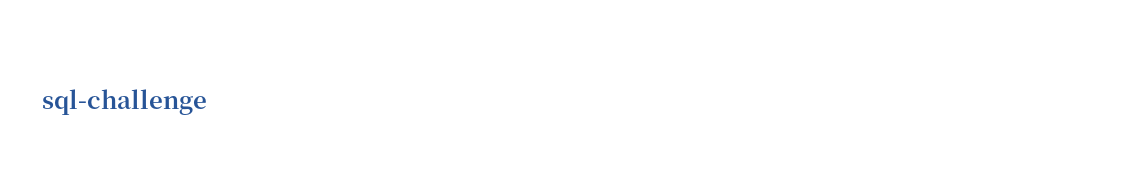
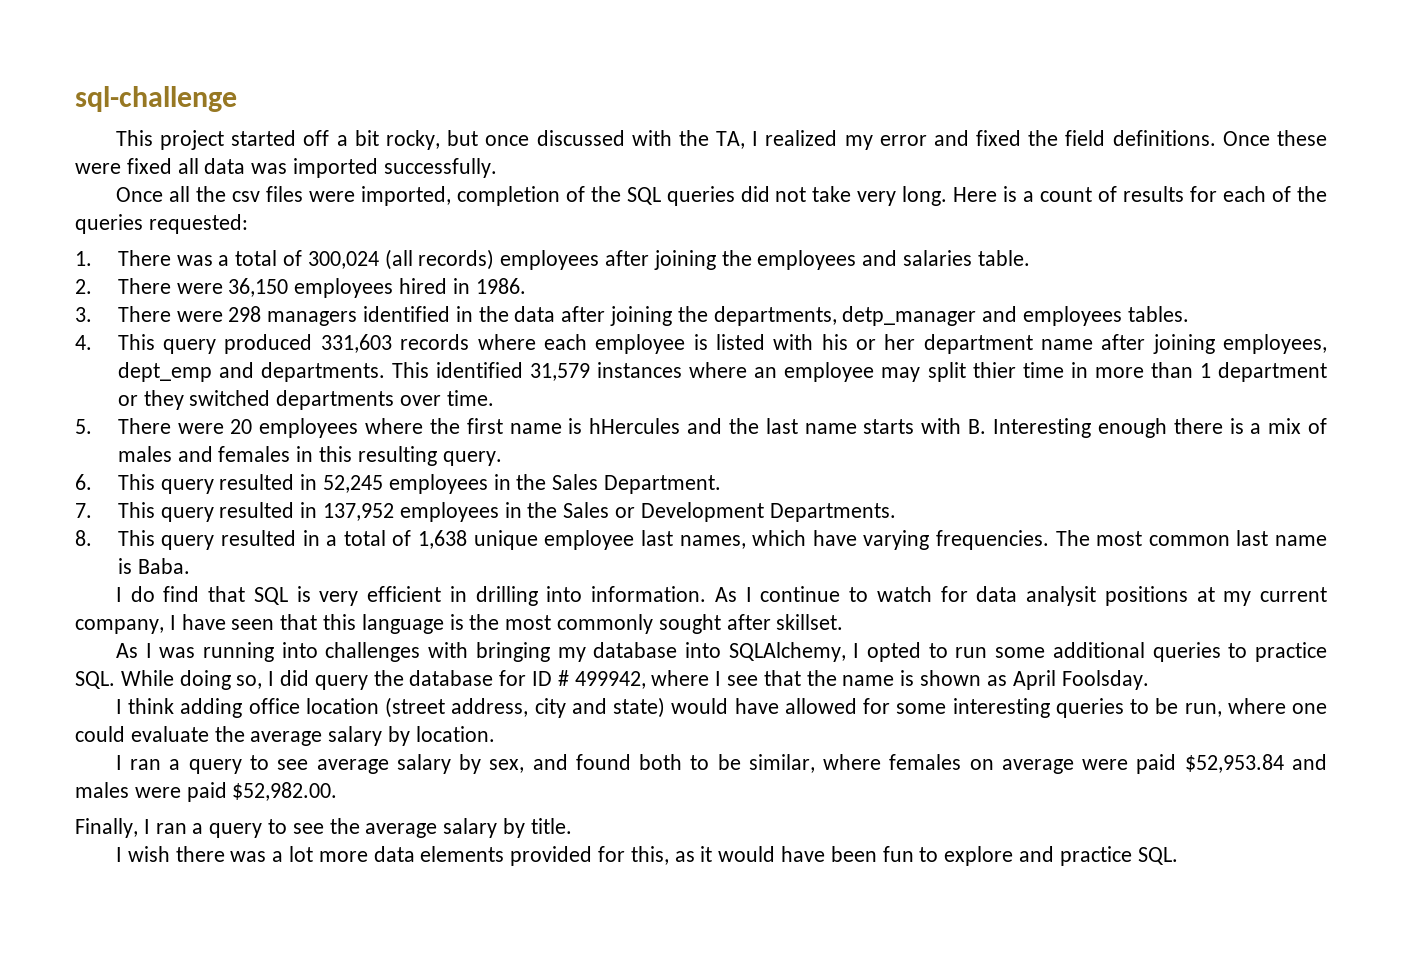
+ This project started off a bit rocky, but once discussed with the TA, I realized my error and fixed the field definitions. Once these were fixed all data was imported successfully.
+ Once all the csv files were imported, completion of the SQL queries did not take very long. Here is a count of results for each of the queries requested:
+ 1. There was a total of 300,024 (all records) employees after joining the employees and salaries table.
+ 2. There were 36,150 employees hired in 1986.
+ 3. There were 298 managers identified in the data after joining the departments, detp_manager and employees tables.
+ 4. This query produced 331,603 records where each employee is listed with his or her department name after joining employees, dept_emp and departments. This identified 31,579 instances where an employee may split thier time in more than 1 department or they switched departments over time.
+ 5. There were 20 employees where the first name is hHercules and the last name starts with B. Interesting enough there is a mix of males and females in this resulting query.
+ 6. This query resulted in 52,245 employees in the Sales Department.
+ 7. This query resulted in 137,952 employees in the Sales or Development Departments.
+ 8. This query resulted in a total of 1,638 unique employee last names, which have varying frequencies. The most common last name is Baba.
+ I do find that SQL is very efficient in drilling into information. As I continue to watch for data analysit positions at my current company, I have seen that this language is the most commonly sought after skillset.
+ As I was running into challenges with bringing my database into SQLAlchemy, I opted to run some additional queries to practice SQL. While doing so, I did query the database for ID # 499942, where I see that the name is shown as April Foolsday.
+ I think adding office location (street address, city and state) would have allowed for some interesting queries to be run, where one could evaluate the average salary by location.
+ I ran a query to see average salary by sex, and found both to be similar, where females on average were paid $52,953.84 and males were paid $52,982.00.
+ Finally, I ran a query to see the average salary by title.
+ I wish there was a lot more data elements provided for this, as it would have been fun to explore and practice SQL.

